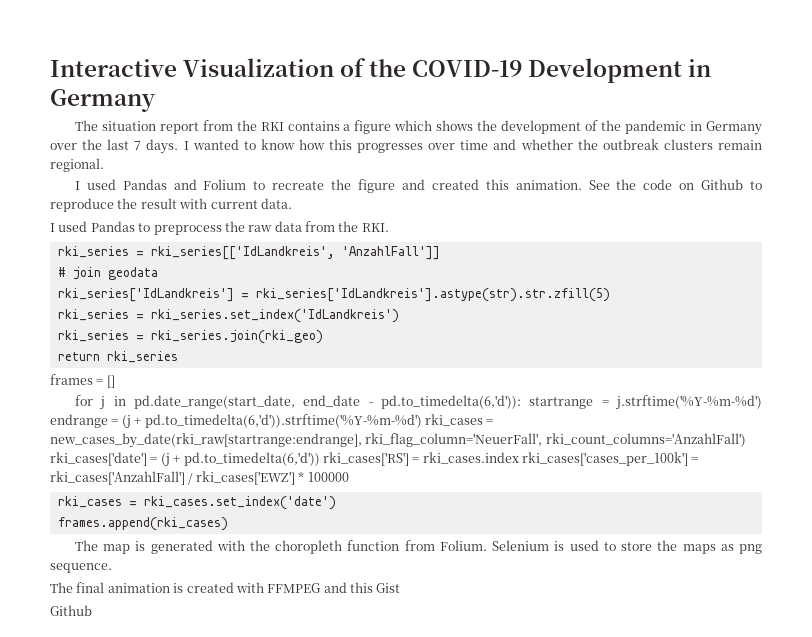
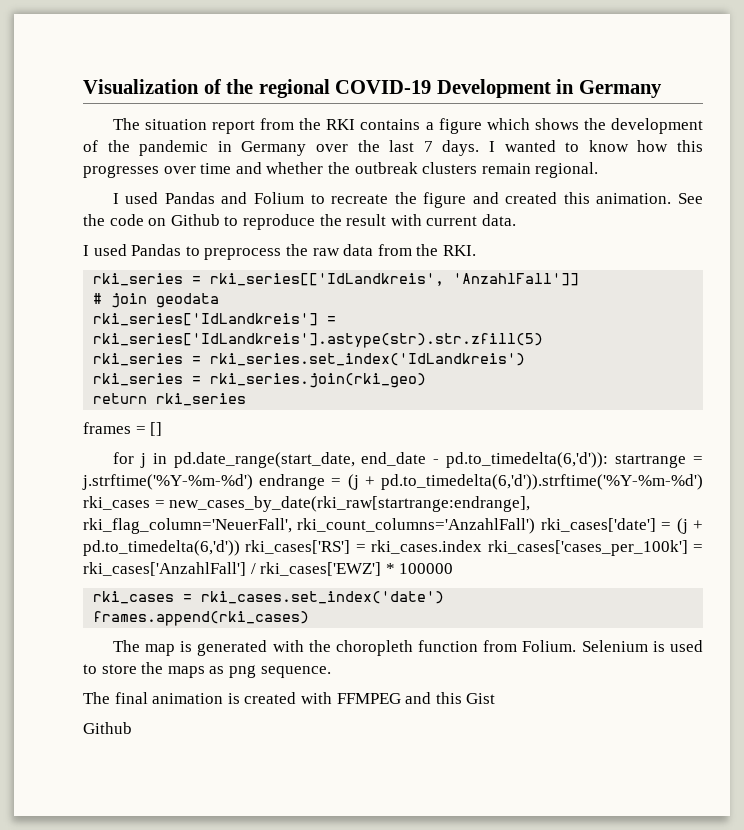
- Interactive Visualization of the COVID-19 Development in Germany
+ Visualization of the regional COVID-19 Development in Germany

